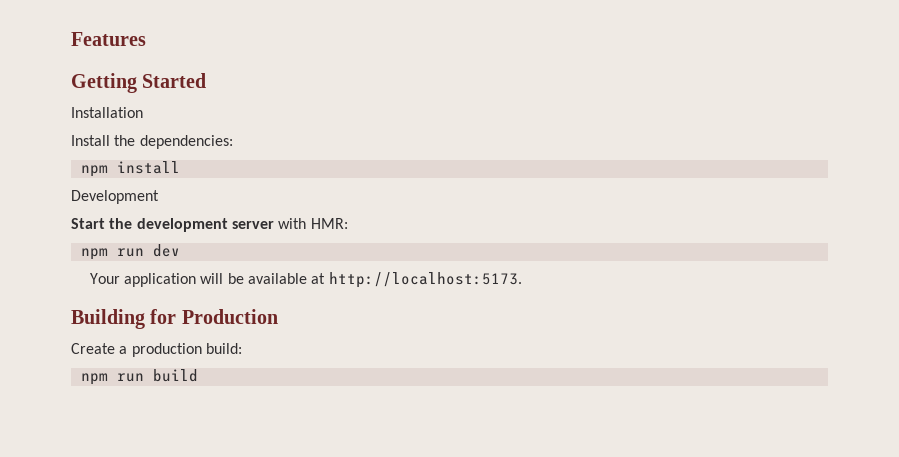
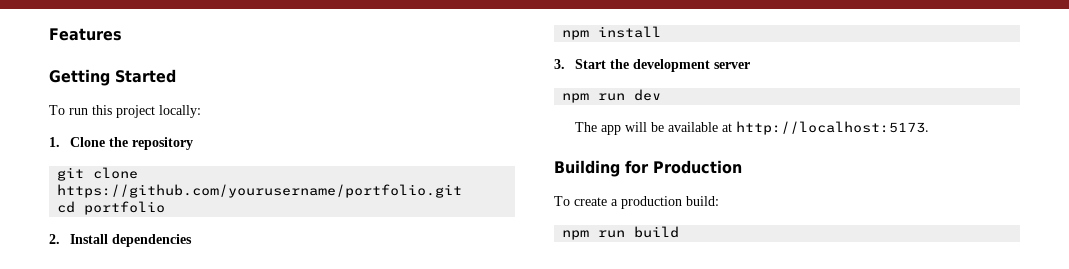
- Installation
- Install the dependencies:
+ To run this project locally:
+ 1. Clone the repository
+ git clone https://github.com/yourusername/portfolio.git
+ cd portfolio
+ 2. Install dependencies
- Development
- Start the development server with HMR:
+ 3. Start the development server
- Your application will be available at http://localhost:5173.
+ The app will be available at http://localhost:5173.
- Create a production build:
+ To create a production build:

